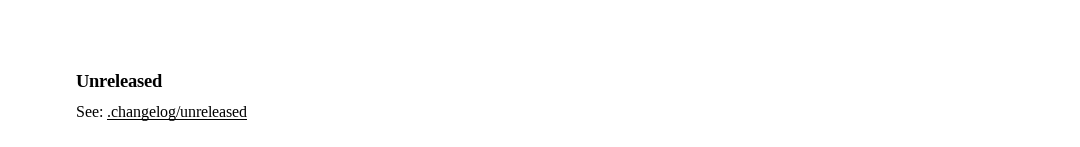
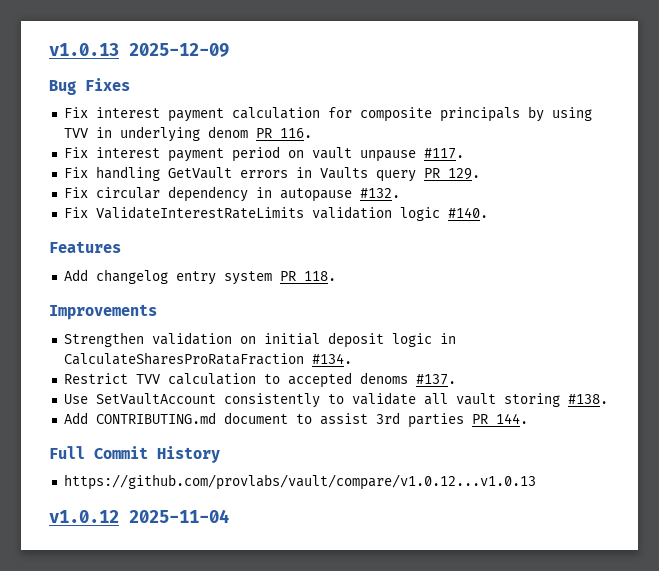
- Unreleased
- See: .changelog/unreleased
+ v1.0.13 2025-12-09
+ Bug Fixes
+ Fix interest payment calculation for composite principals by using TVV in underlying denom PR 116.
+ Fix interest payment period on vault unpause #117.
+ Fix handling GetVault errors in Vaults query PR 129.
+ Fix circular dependency in autopause #132.
+ Fix ValidateInterestRateLimits validation logic #140.
+ Features
+ Add changelog entry system PR 118.
+ Improvements
+ Strengthen validation on initial deposit logic in CalculateSharesProRataFraction #134.
+ Restrict TVV calculation to accepted denoms #137.
+ Use SetVaultAccount consistently to validate all vault storing #138.
+ Add CONTRIBUTING.md document to assist 3rd parties PR 144.
+ Full Commit History
+ https://github.com/provlabs/vault/compare/v1.0.12...v1.0.13
+ v1.0.12 2025-11-04

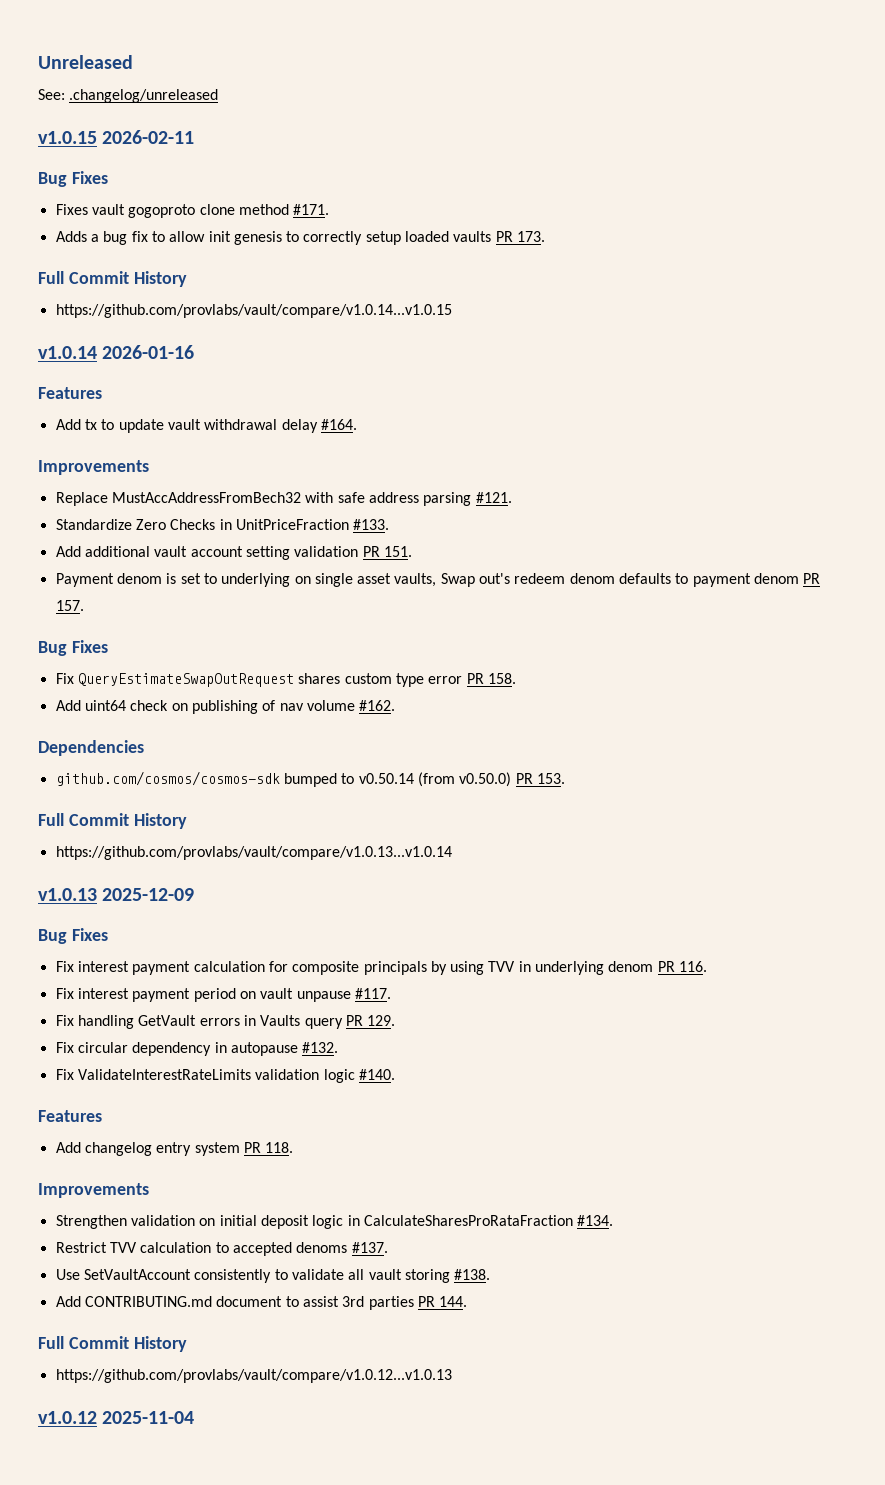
+ Unreleased
+ See: .changelog/unreleased
+ v1.0.15 2026-02-11
+ Bug Fixes
+ Fixes vault gogoproto clone method #171.
+ Adds a bug fix to allow init genesis to correctly setup loaded vaults PR 173.
+ Full Commit History
+ https://github.com/provlabs/vault/compare/v1.0.14...v1.0.15
+ v1.0.14 2026-01-16
+ Features
+ Add tx to update vault withdrawal delay #164.
+ Improvements
+ Replace MustAccAddressFromBech32 with safe address parsing #121.
+ Standardize Zero Checks in UnitPriceFraction #133.
+ Add additional vault account setting validation PR 151.
+ Payment denom is set to underlying on single asset vaults, Swap out's redeem denom defaults to payment denom PR 157.
+ Bug Fixes
+ Fix QueryEstimateSwapOutRequest shares custom type error PR 158.
+ Add uint64 check on publishing of nav volume #162.
+ Dependencies
+ github.com/cosmos/cosmos-sdk bumped to v0.50.14 (from v0.50.0) PR 153.
+ Full Commit History
+ https://github.com/provlabs/vault/compare/v1.0.13...v1.0.14

